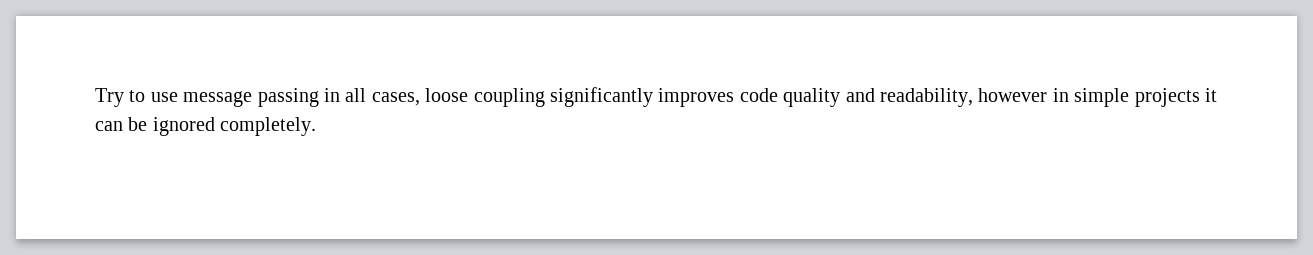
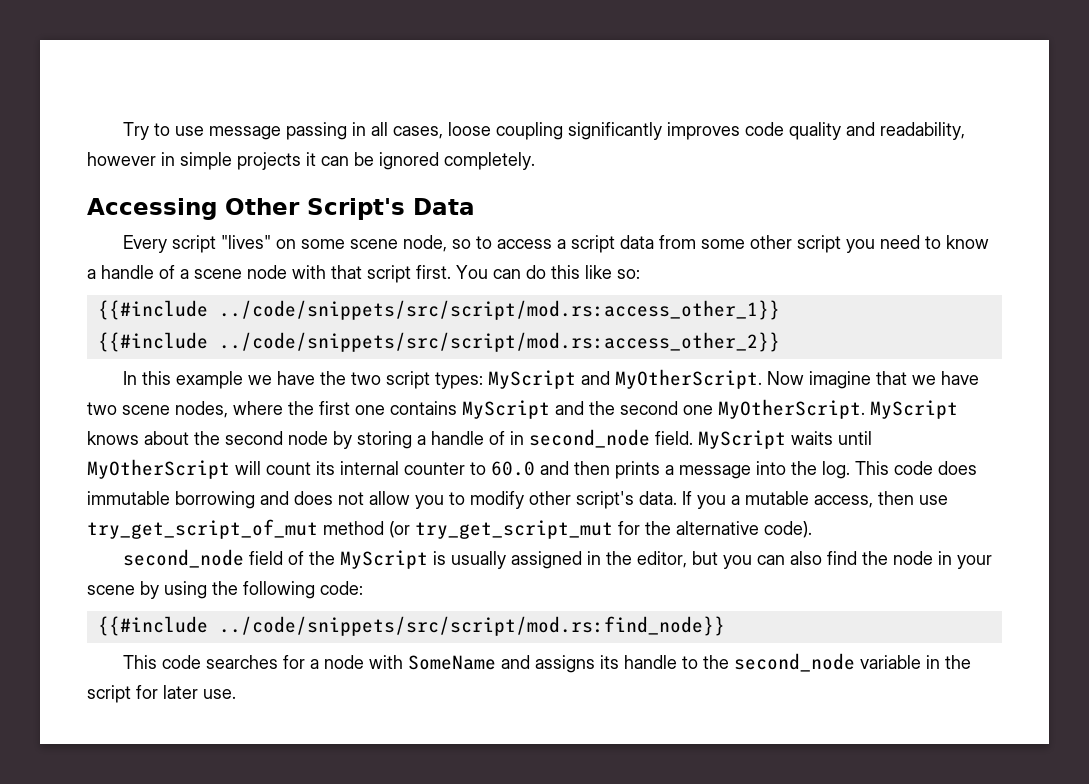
+ Accessing Other Script's Data
+ Every script "lives" on some scene node, so to access a script data from some other script you need to know a handle of a scene node with that script first. You can do this like so:
+ {{#include ../code/snippets/src/script/mod.rs:access_other_1}}
+ {{#include ../code/snippets/src/script/mod.rs:access_other_2}}
+ In this example we have the two script types: MyScript and MyOtherScript. Now imagine that we have two scene nodes, where the first one contains MyScript and the second one MyOtherScript. MyScript knows about the second node by storing a handle of in second_node field. MyScript waits until MyOtherScript will count its internal counter to 60.0 and then prints a message into the log. This code does immutable borrowing and does not allow you to modify other script's data. If you a mutable access, then use try_get_script_of_mut method (or try_get_script_mut for the alternative code).
+ second_node field of the MyScript is usually assigned in the editor, but you can also find the node in your scene by using the following code:
+ {{#include ../code/snippets/src/script/mod.rs:find_node}}
+ This code searches for a node with SomeName and assigns its handle to the second_node variable in the script for later use.

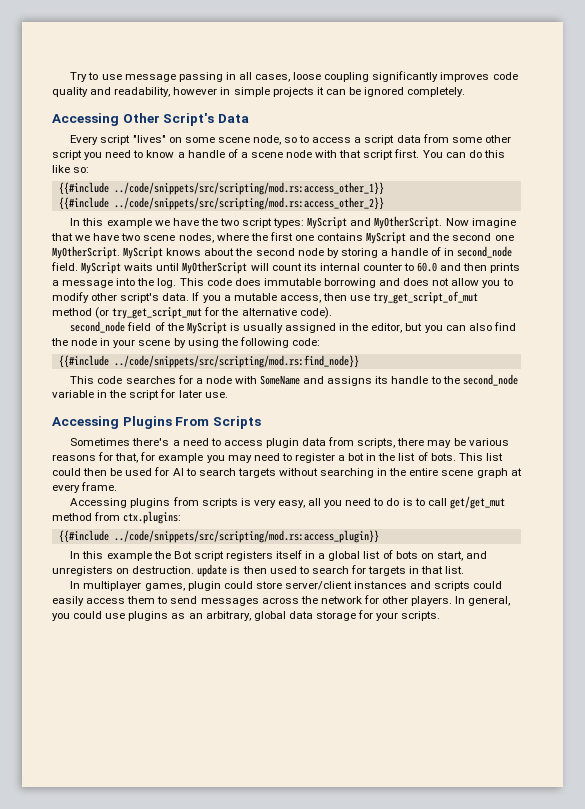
- {{#include ../code/snippets/src/script/mod.rs:access_other_1}}
- {{#include ../code/snippets/src/script/mod.rs:access_other_2}}
+ {{#include ../code/snippets/src/scripting/mod.rs:access_other_1}}
+ {{#include ../code/snippets/src/scripting/mod.rs:access_other_2}}
- {{#include ../code/snippets/src/script/mod.rs:find_node}}
+ {{#include ../code/snippets/src/scripting/mod.rs:find_node}}
+ Accessing Plugins From Scripts
+ Sometimes there's a need to access plugin data from scripts, there may be various reasons for that, for example you may need to register a bot in the list of bots. This list could then be used for AI to search targets without searching in the entire scene graph at every frame.
+ Accessing plugins from scripts is very easy, all you need to do is to call get/get_mut method from ctx.plugins:
+ {{#include ../code/snippets/src/scripting/mod.rs:access_plugin}}
+ In this example the Bot script registers itself in a global list of bots on start, and unregisters on destruction. update is then used to search for targets in that list.
+ In multiplayer games, plugin could store server/client instances and scripts could easily access them to send messages across the network for other players. In general, you could use plugins as an arbitrary, global data storage for your scripts.

